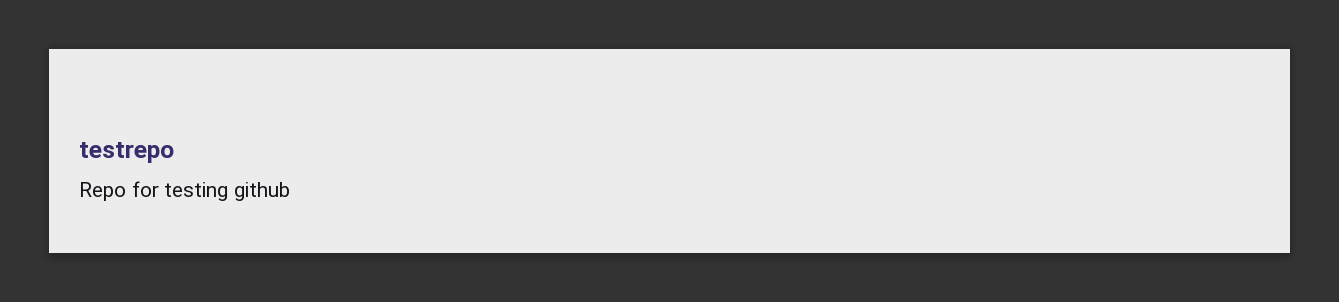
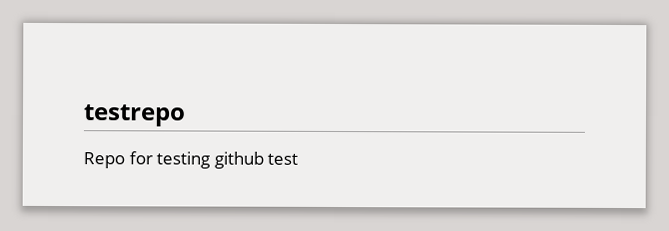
- Repo for testing github
+ Repo for testing github test

